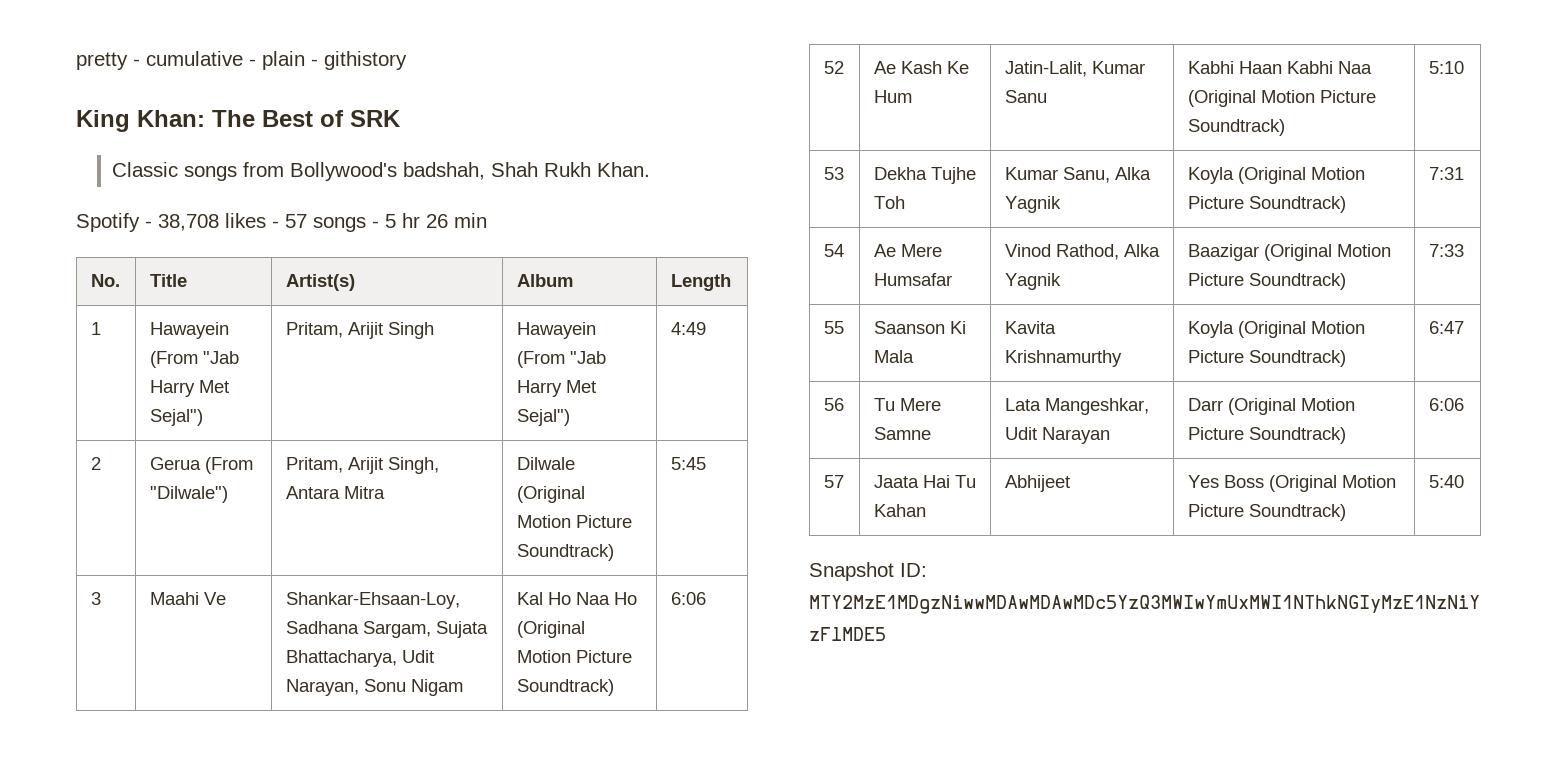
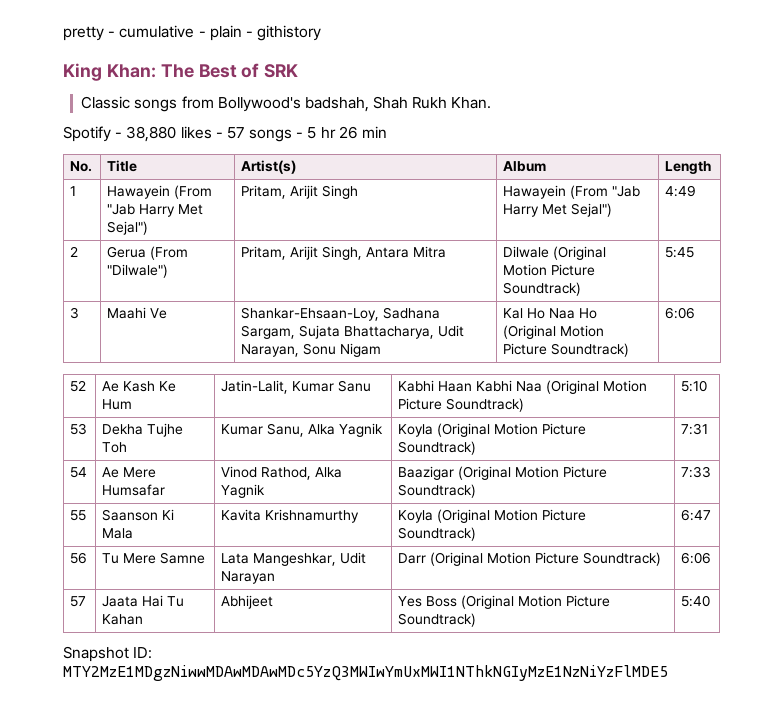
- Spotify - 38,708 likes - 57 songs - 5 hr 26 min
+ Spotify - 38,880 likes - 57 songs - 5 hr 26 min

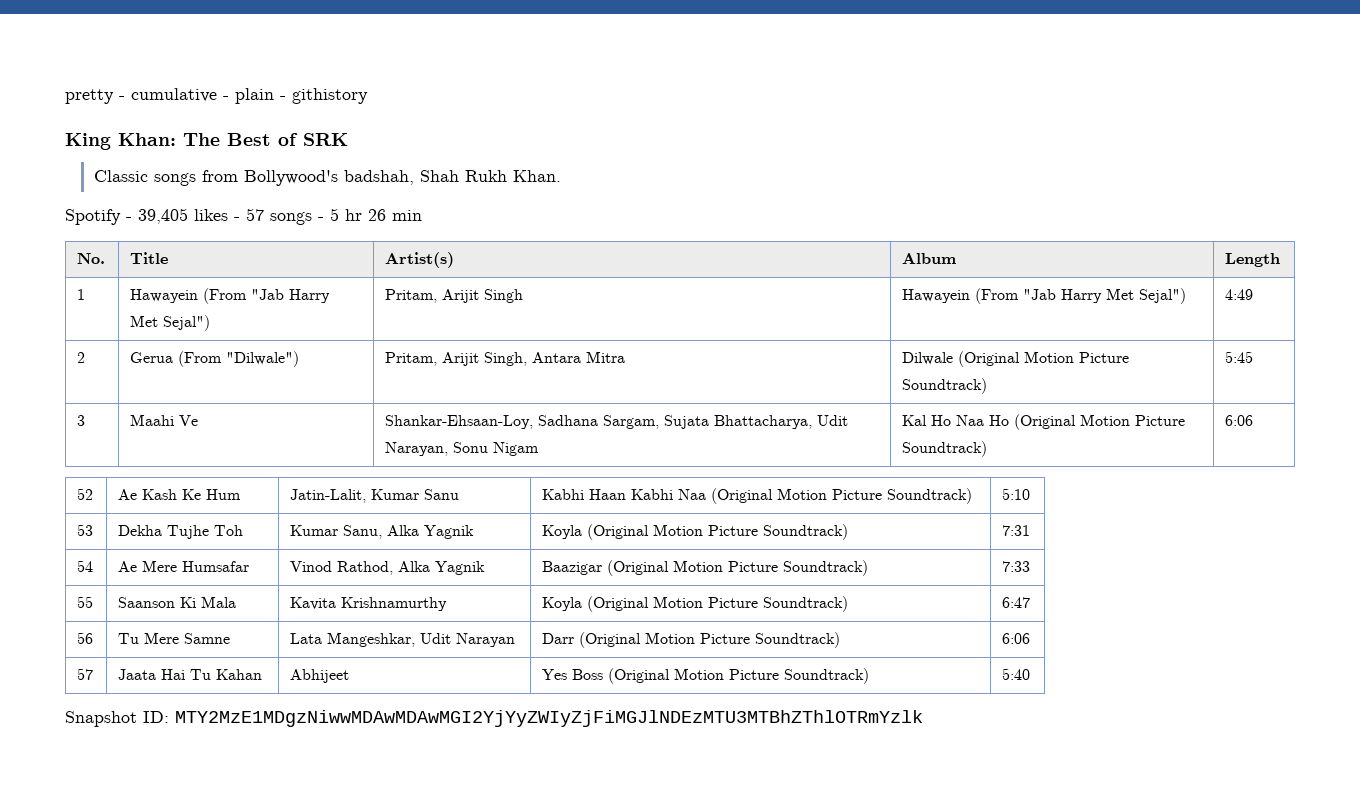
- Spotify - 38,880 likes - 57 songs - 5 hr 26 min
+ Spotify - 39,405 likes - 57 songs - 5 hr 26 min
- Snapshot ID: MTY2MzE1MDgzNiwwMDAwMDAwMDc5YzQ3MWIwYmUxMWI1NThkNGIyMzE1NzNiYzFlMDE5
+ Snapshot ID: MTY2MzE1MDgzNiwwMDAwMDAwMGI2YjYyZWIyZjFiMGJlNDEzMTU3MTBhZThlOTRmYzlk

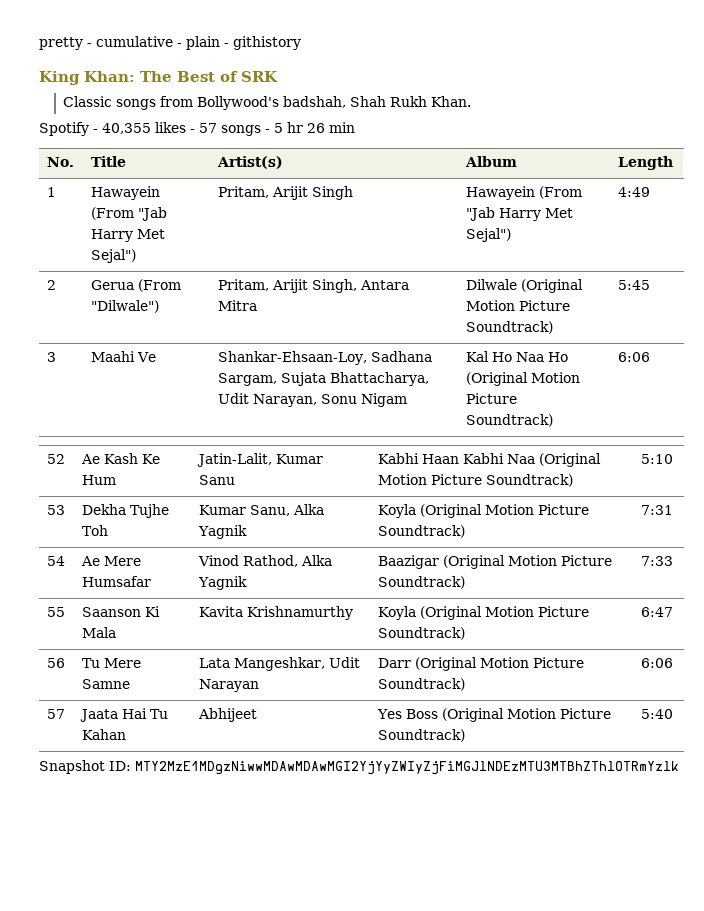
- Spotify - 39,405 likes - 57 songs - 5 hr 26 min
+ Spotify - 40,355 likes - 57 songs - 5 hr 26 min

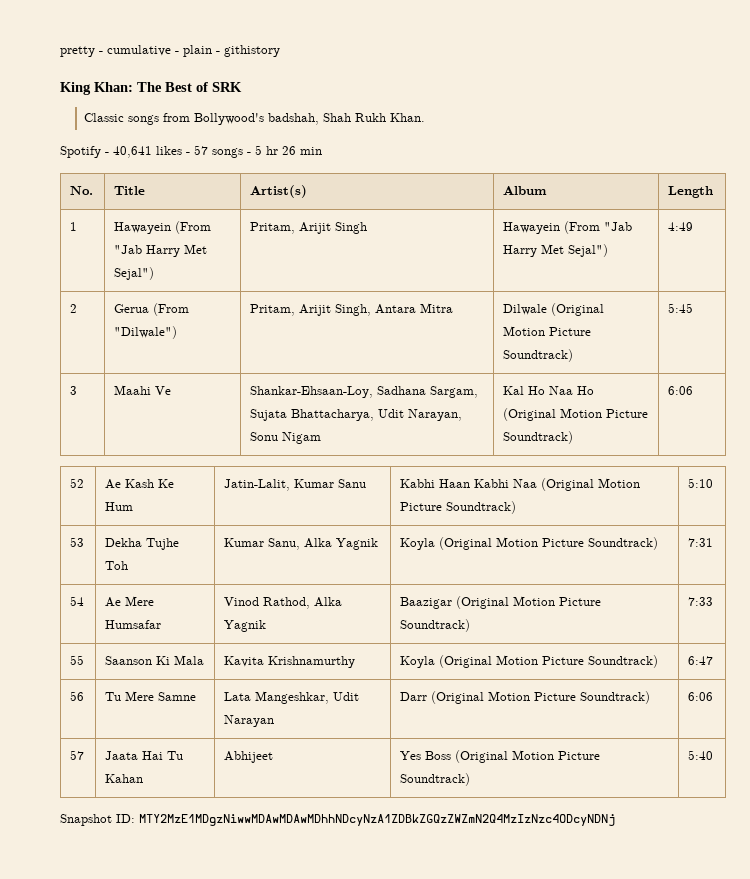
- Spotify - 40,355 likes - 57 songs - 5 hr 26 min
+ Spotify - 40,641 likes - 57 songs - 5 hr 26 min
- Snapshot ID: MTY2MzE1MDgzNiwwMDAwMDAwMGI2YjYyZWIyZjFiMGJlNDEzMTU3MTBhZThlOTRmYzlk
+ Snapshot ID: MTY2MzE1MDgzNiwwMDAwMDAwMDhhNDcyNzA1ZDBkZGQzZWZmN2Q4MzIzNzc4ODcyNDNj

